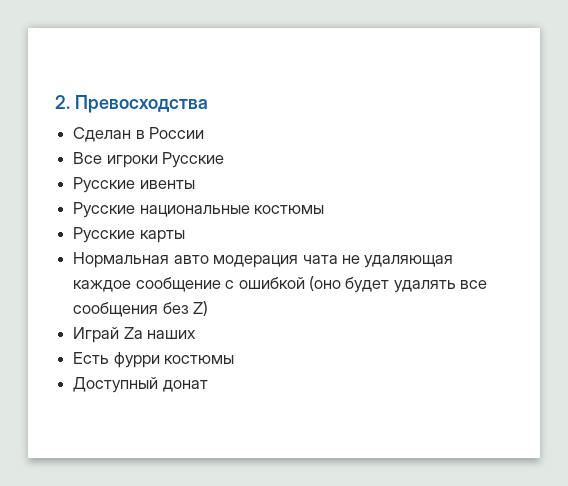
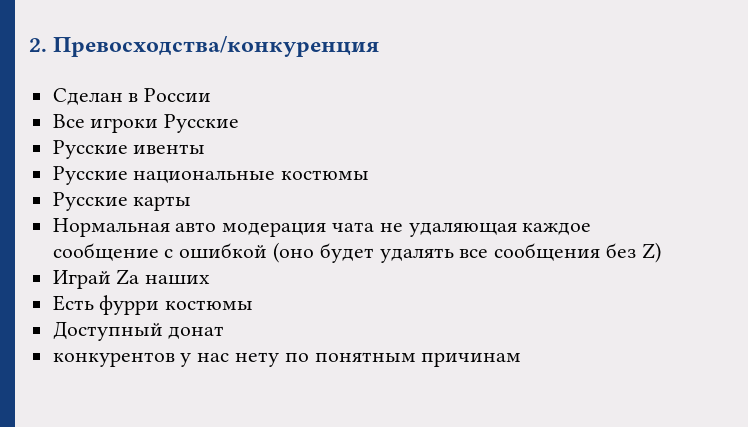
- 2. Превосходства
+ 2. Превосходства/конкуренция
+ конкурентов у нас нету по понятным причинам

